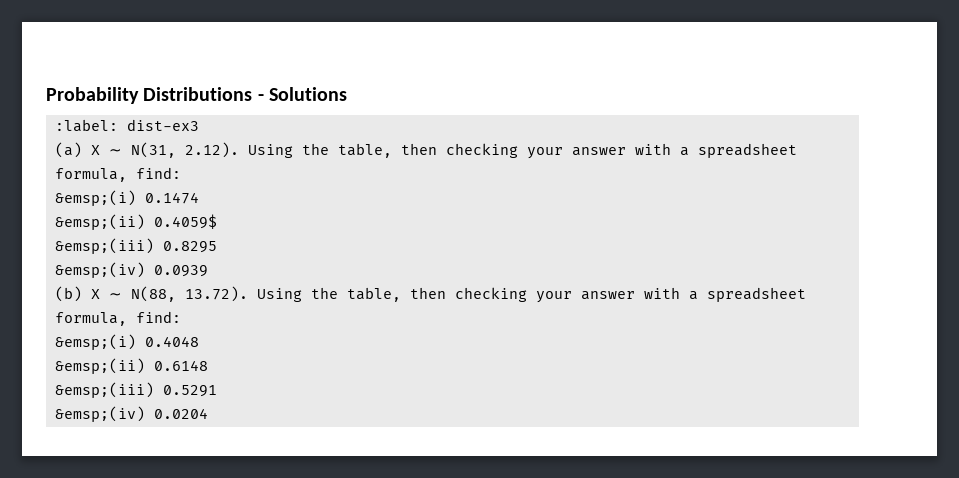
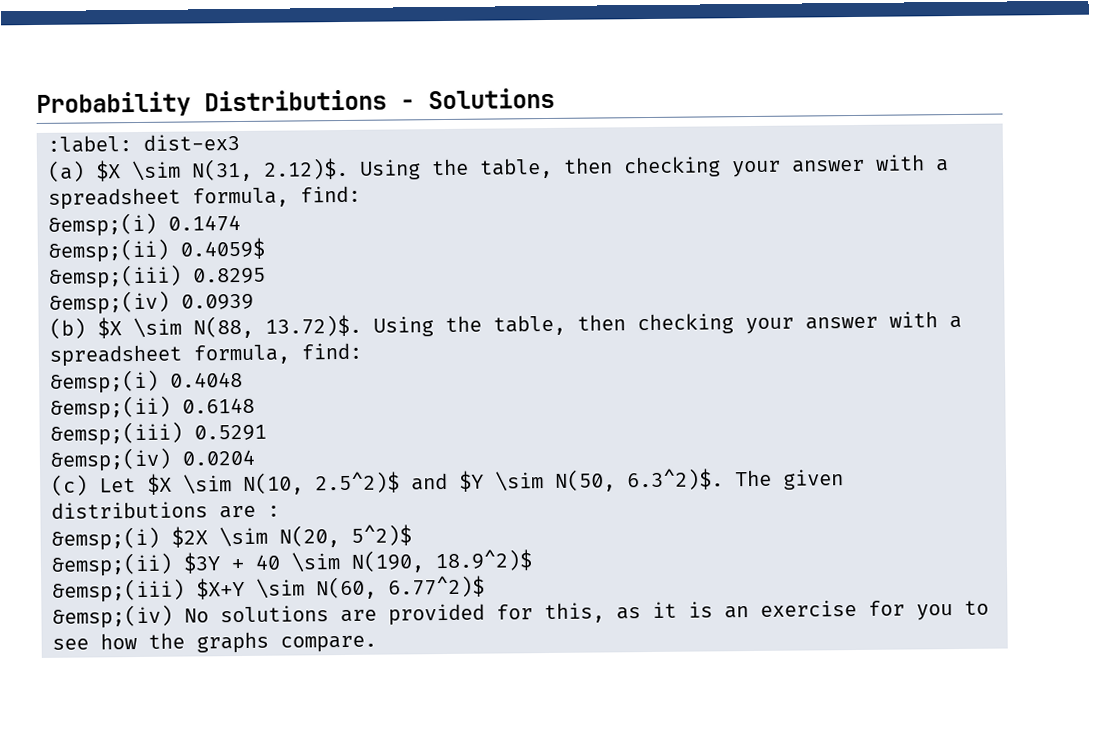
- (a) X ∼ N(31, 2.12). Using the table, then checking your answer with a spreadsheet formula, find:
+ (a) $X \sim N(31, 2.12)$. Using the table, then checking your answer with a spreadsheet formula, find:
- (b) X ∼ N(88, 13.72). Using the table, then checking your answer with a spreadsheet formula, find:
+ (b) $X \sim N(88, 13.72)$. Using the table, then checking your answer with a spreadsheet formula, find:
+ (c) Let $X \sim N(10, 2.5^2)$ and $Y \sim N(50, 6.3^2)$. The given distributions are :
+ &emsp;(i) $2X \sim N(20, 5^2)$
+ &emsp;(ii) $3Y + 40 \sim N(190, 18.9^2)$
+ &emsp;(iii) $X+Y \sim N(60, 6.77^2)$
+ &emsp;(iv) No solutions are provided for this, as it is an exercise for you to see how the graphs compare.

